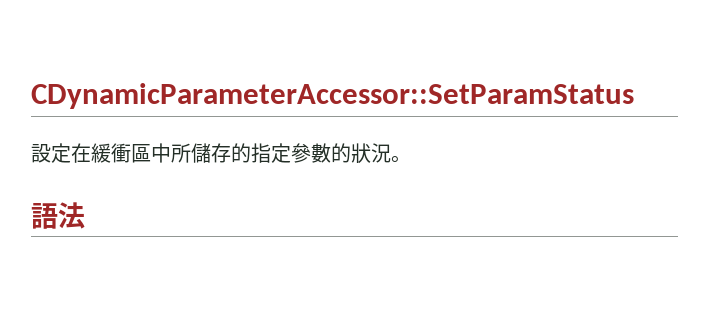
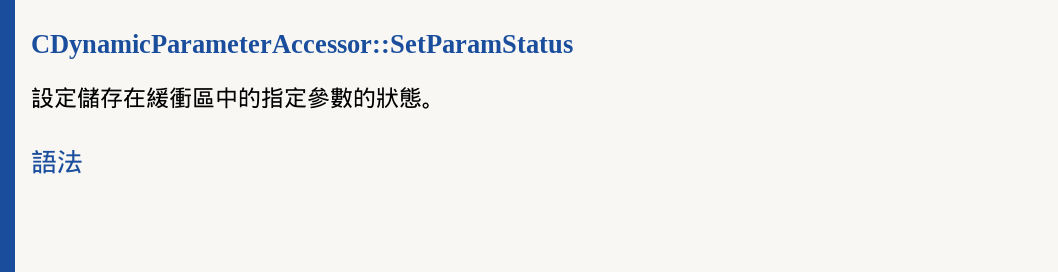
- 設定在緩衝區中所儲存的指定參數的狀況。
+ 設定儲存在緩衝區中的指定參數的狀態。

